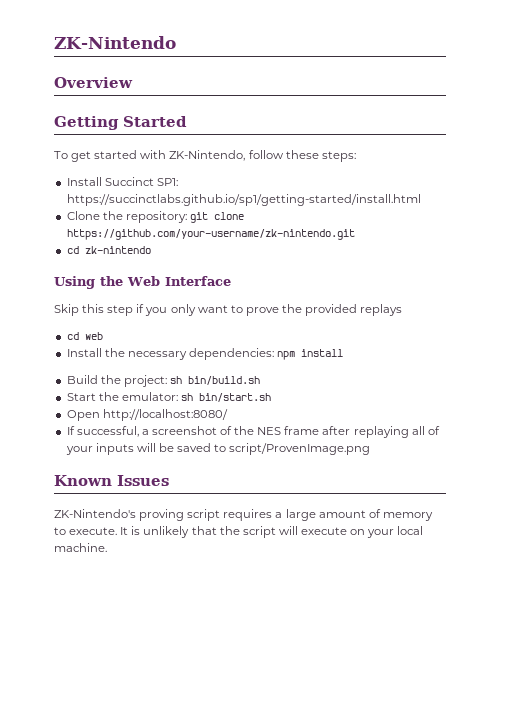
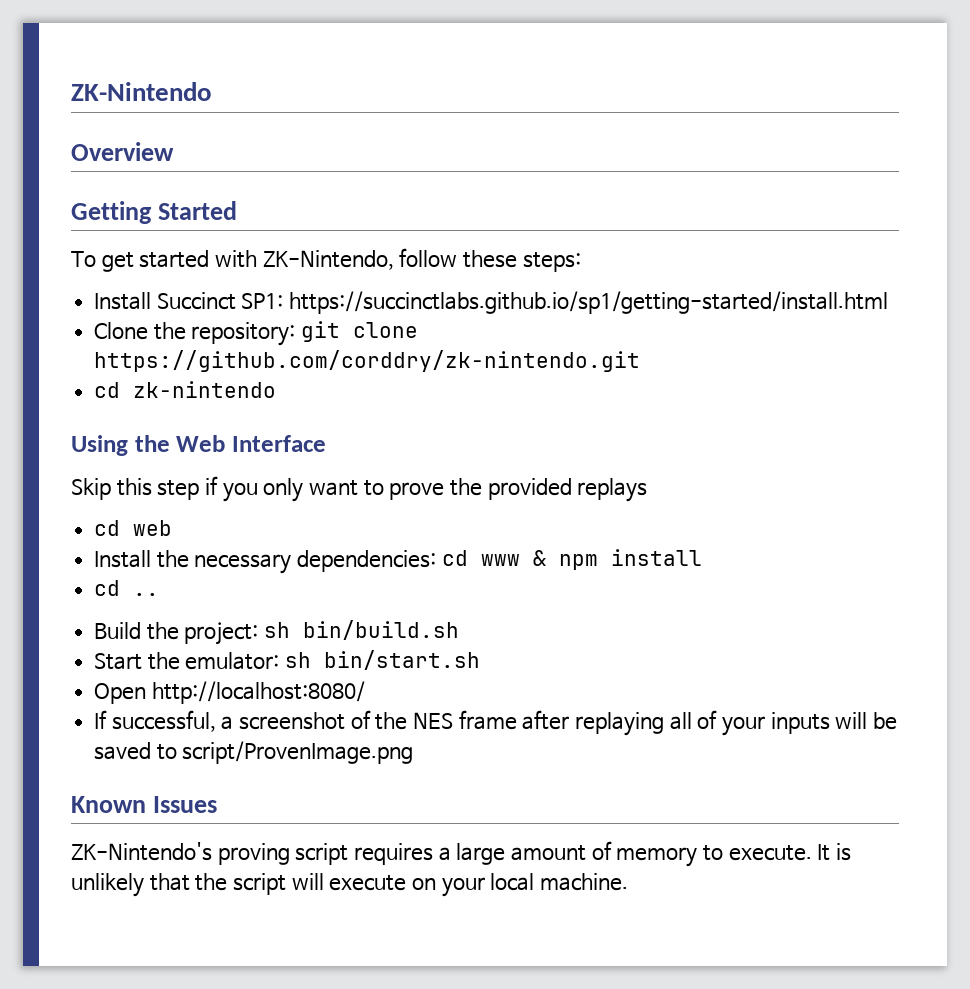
- Clone the repository: git clone https://github.com/your-username/zk-nintendo.git
+ Clone the repository: git clone https://github.com/corddry/zk-nintendo.git
- Install the necessary dependencies: npm install
+ Install the necessary dependencies: cd www & npm install
+ cd ..

